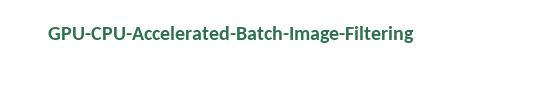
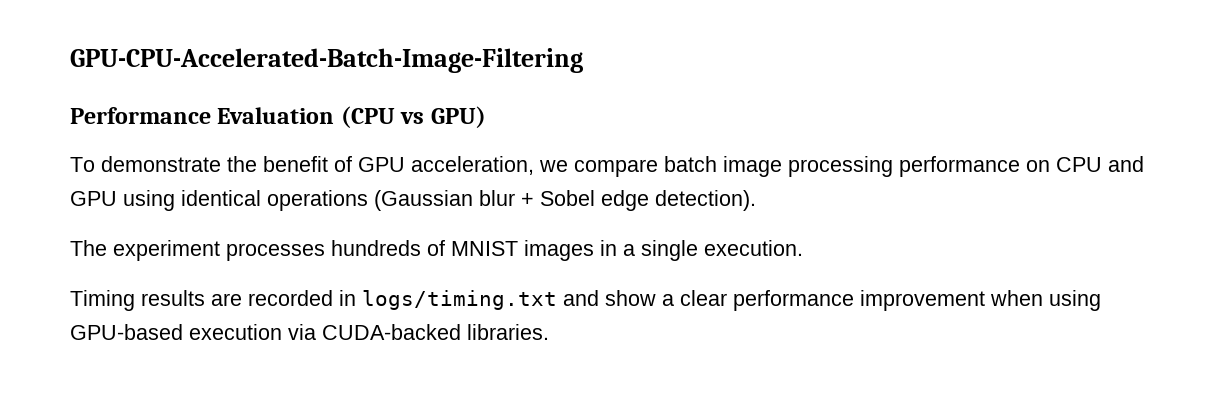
+ Performance Evaluation (CPU vs GPU)
+ To demonstrate the benefit of GPU acceleration, we compare batch image processing performance on CPU and GPU using identical operations (Gaussian blur + Sobel edge detection).
+ The experiment processes hundreds of MNIST images in a single execution.
+ Timing results are recorded in logs/timing.txt and show a clear performance improvement when using GPU-based execution via CUDA-backed libraries.

